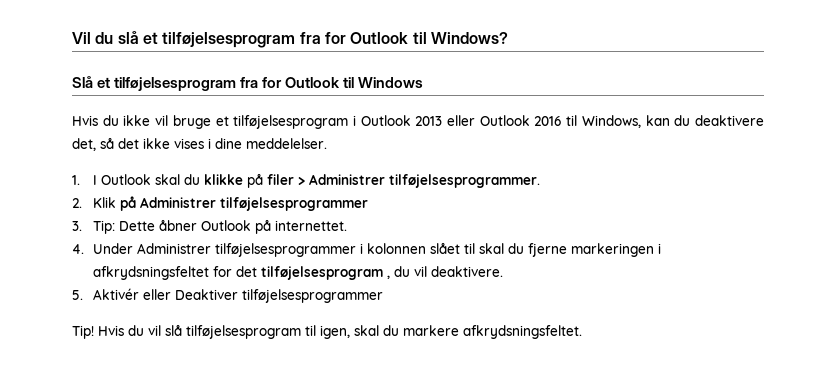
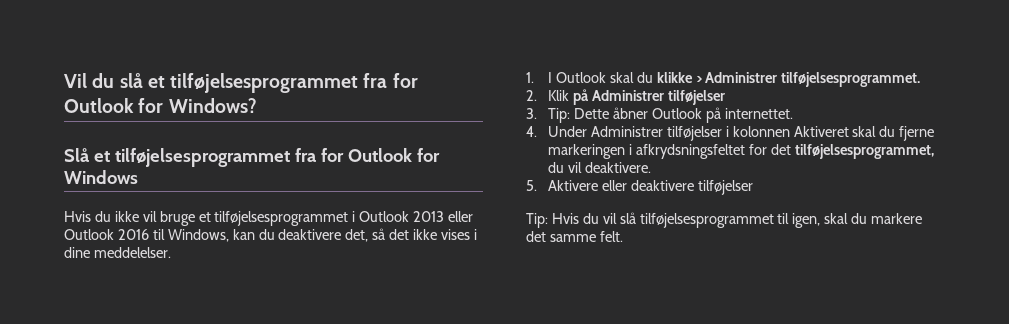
- Vil du slå et tilføjelsesprogram fra for Outlook til Windows?
+ Vil du slå et tilføjelsesprogrammet fra for Outlook for Windows?
- Slå et tilføjelsesprogram fra for Outlook til Windows
+ Slå et tilføjelsesprogrammet fra for Outlook for Windows
- Hvis du ikke vil bruge et tilføjelsesprogram i Outlook 2013 eller Outlook 2016 til Windows, kan du deaktivere det, så det ikke vises i dine meddelelser.
+ Hvis du ikke vil bruge et tilføjelsesprogrammet i Outlook 2013 eller Outlook 2016 til Windows, kan du deaktivere det, så det ikke vises i dine meddelelser.
- 1. I Outlook skal du klikke på filer > Administrer tilføjelsesprogrammer.
+ 1. I Outlook skal du klikke > Administrer tilføjelsesprogrammet.
- 2. Klik på Administrer tilføjelsesprogrammer
+ 2. Klik på Administrer tilføjelser
- 4. Under Administrer tilføjelsesprogrammer i kolonnen slået til skal du fjerne markeringen i afkrydsningsfeltet for det tilføjelsesprogram , du vil deaktivere.
+ 4. Under Administrer tilføjelser i kolonnen Aktiveret skal du fjerne markeringen i afkrydsningsfeltet for det tilføjelsesprogrammet, du vil deaktivere.
- 5. Aktivér eller Deaktiver tilføjelsesprogrammer
- Tip! Hvis du vil slå tilføjelsesprogram til igen, skal du markere afkrydsningsfeltet.
+ 5. Aktivere eller deaktivere tilføjelser
+ Tip: Hvis du vil slå tilføjelsesprogrammet til igen, skal du markere det samme felt.

